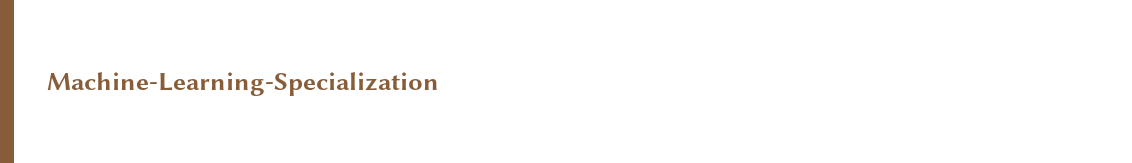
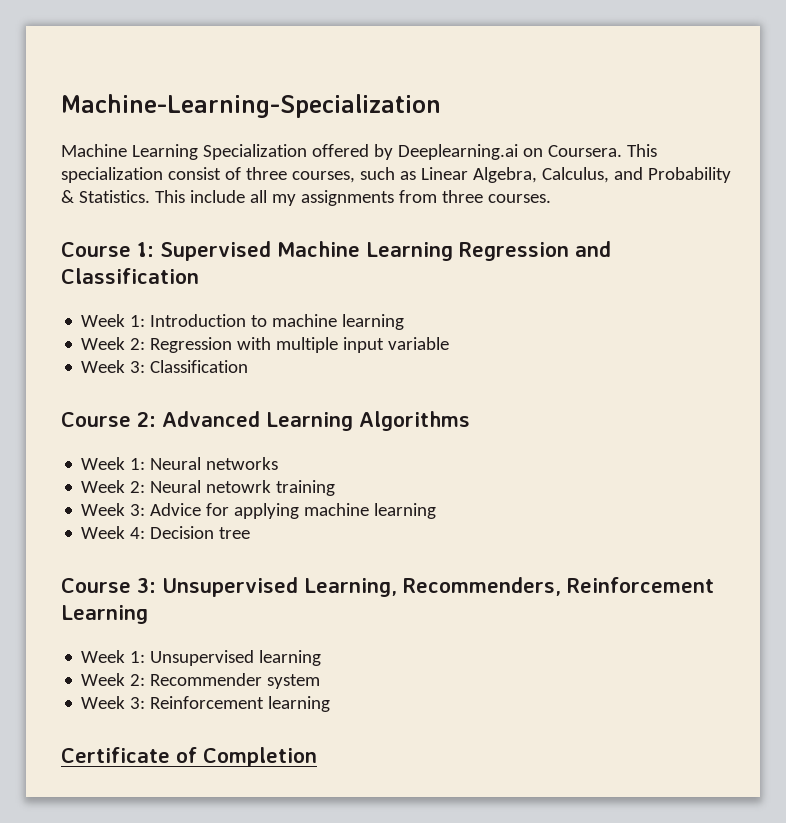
+ Machine Learning Specialization offered by Deeplearning.ai on Coursera. This specialization consist of three courses, such as Linear Algebra, Calculus, and Probability & Statistics. This include all my assignments from three courses.
+ Course 1: Supervised Machine Learning Regression and Classification
+ Week 1: Introduction to machine learning
+ Week 2: Regression with multiple input variable
+ Week 3: Classification
+ Course 2: Advanced Learning Algorithms
+ Week 1: Neural networks
+ Week 2: Neural netowrk training
+ Week 3: Advice for applying machine learning
+ Week 4: Decision tree
+ Course 3: Unsupervised Learning, Recommenders, Reinforcement Learning
+ Week 1: Unsupervised learning
+ Week 2: Recommender system
+ Week 3: Reinforcement learning
+ Certificate of Completion

